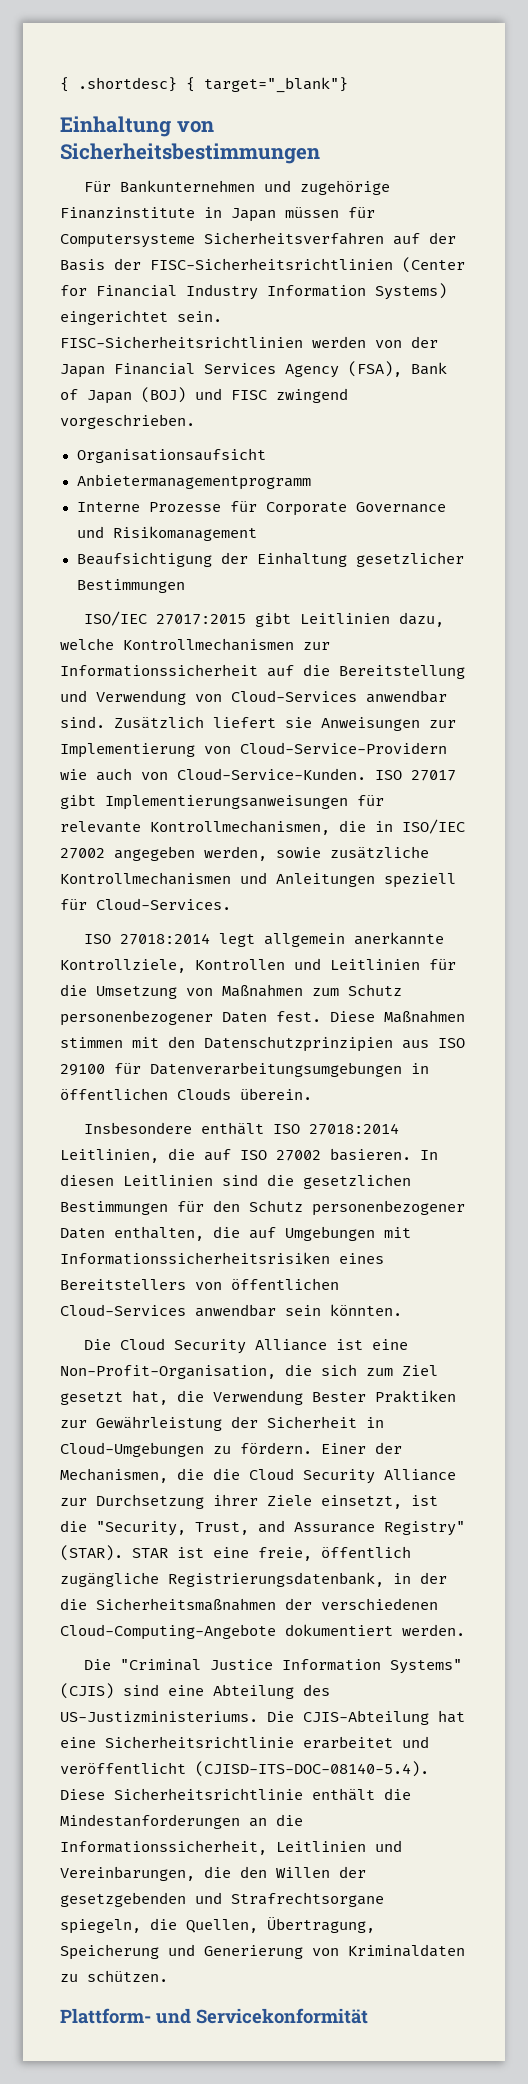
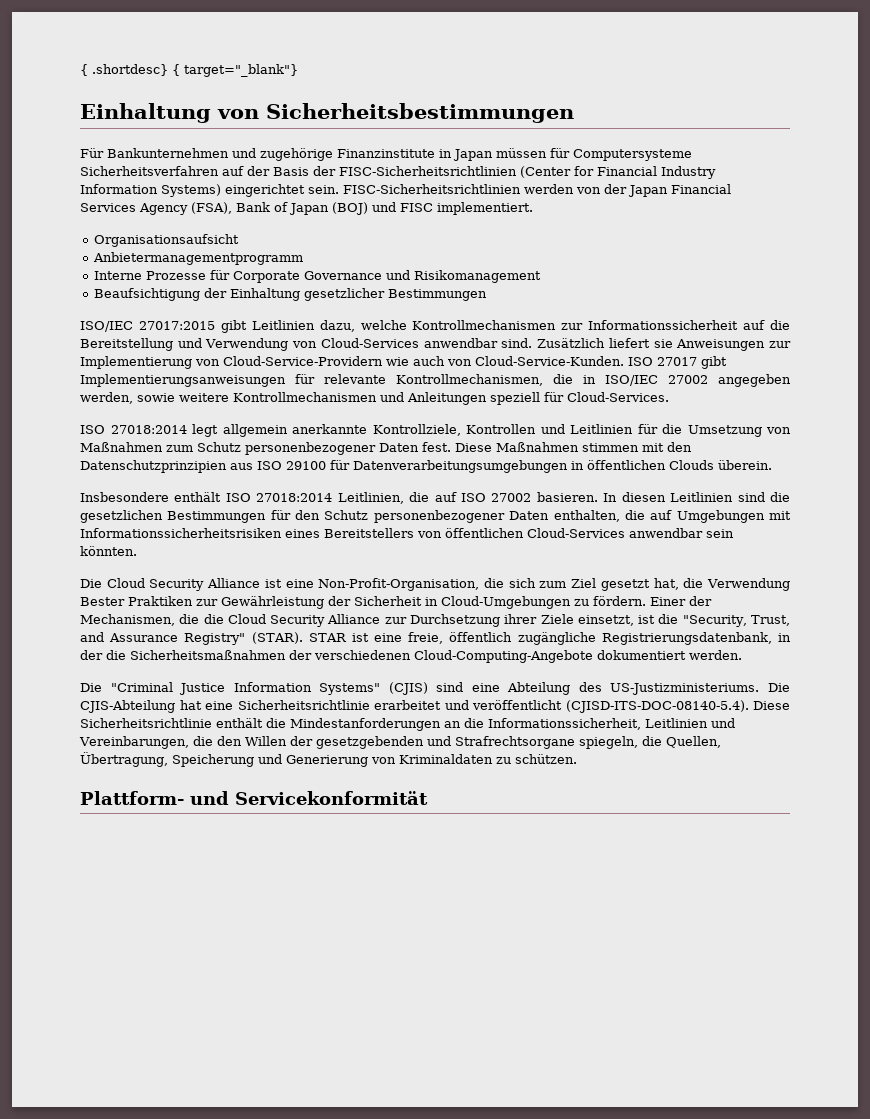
- FISC-Sicherheitsrichtlinien werden von der Japan Financial Services Agency (FSA), Bank of Japan (BOJ) und FISC zwingend vorgeschrieben.
+ FISC-Sicherheitsrichtlinien werden von der Japan Financial Services Agency (FSA), Bank of Japan (BOJ) und FISC implementiert.
- ISO 27017 gibt Implementierungsanweisungen für relevante Kontrollmechanismen, die in ISO/IEC 27002 angegeben werden, sowie zusätzliche Kontrollmechanismen und Anleitungen speziell für Cloud-Services.
+ ISO 27017 gibt Implementierungsanweisungen für relevante Kontrollmechanismen, die in ISO/IEC 27002 angegeben werden, sowie weitere Kontrollmechanismen und Anleitungen speziell für Cloud-Services.

